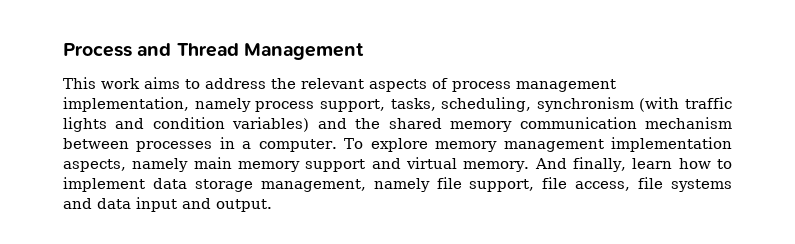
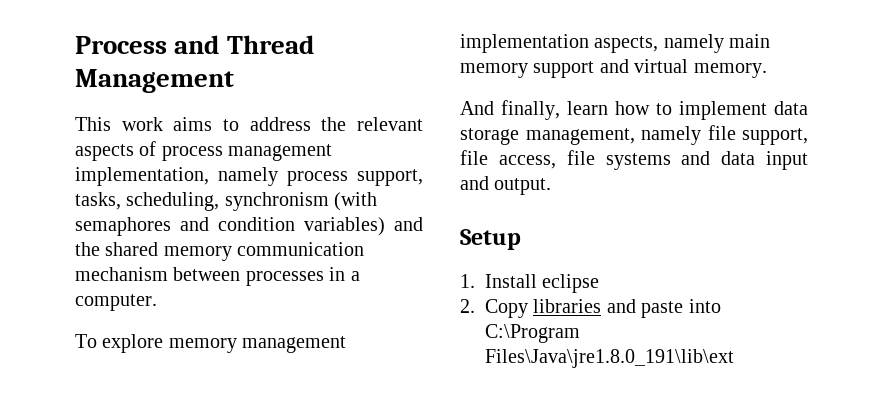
- This work aims to address the relevant aspects of process management implementation, namely process support, tasks, scheduling, synchronism (with traffic lights and condition variables) and the shared memory communication mechanism between processes in a computer. To explore memory management implementation aspects, namely main memory support and virtual memory. And finally, learn how to implement data storage management, namely file support, file access, file systems and data input and output.
+ This work aims to address the relevant aspects of process management implementation, namely process support, tasks, scheduling, synchronism (with semaphores and condition variables) and the shared memory communication mechanism between processes in a computer.
+ To explore memory management implementation aspects, namely main memory support and virtual memory.
+ And finally, learn how to implement data storage management, namely file support, file access, file systems and data input and output.
+ Setup
+ 1. Install eclipse
+ 2. Copy libraries and paste into C:\Program Files\Java\jre1.8.0_191\lib\ext

